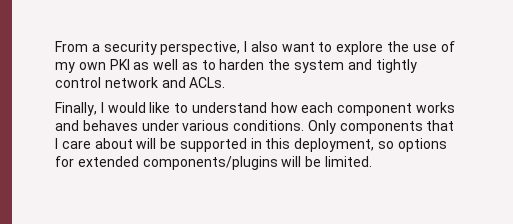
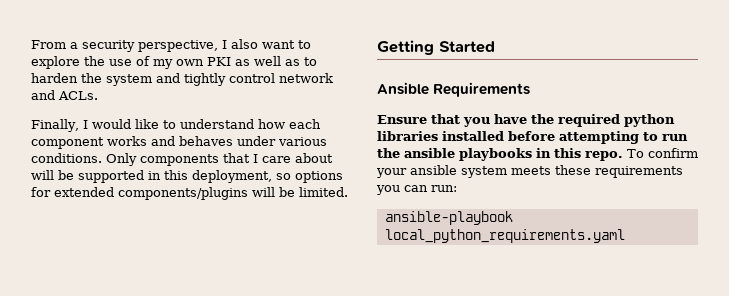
+ Getting Started
+ Ansible Requirements
+ Ensure that you have the required python libraries installed before attempting to run the ansible playbooks in this repo. To confirm your ansible system meets these requirements you can run:
+ ansible-playbook local_python_requirements.yaml

